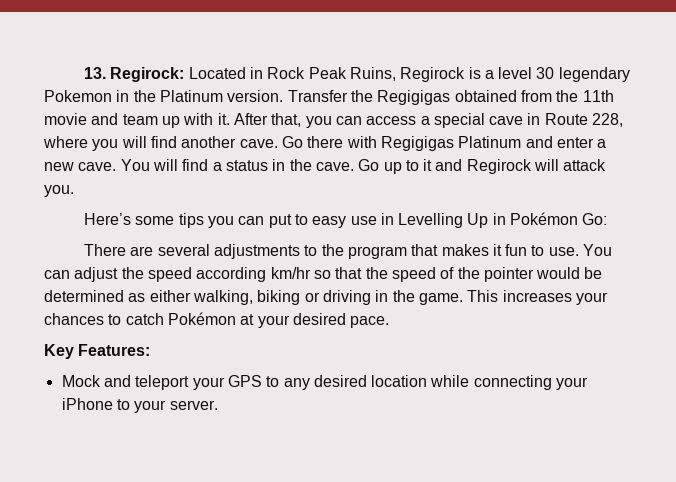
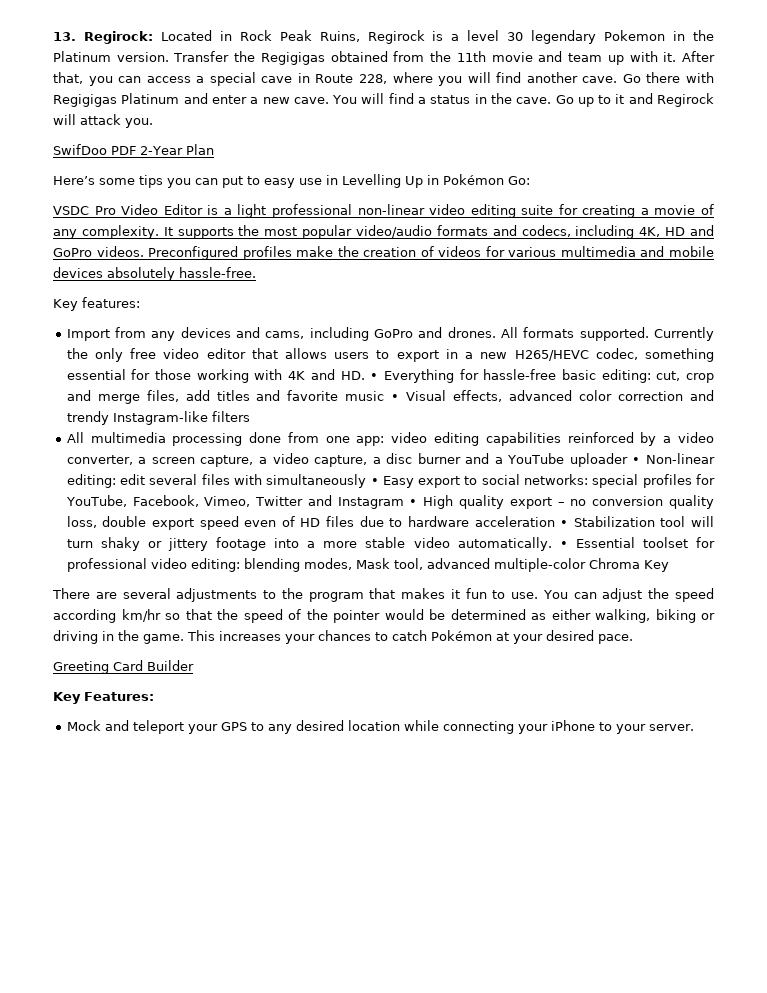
+ SwifDoo PDF 2-Year Plan
+ VSDC Pro Video Editor is a light professional non-linear video editing suite for creating a movie of any complexity. It supports the most popular video/audio formats and codecs, including 4K, HD and GoPro videos. Preconfigured profiles make the creation of videos for various multimedia and mobile devices absolutely hassle-free.
+ Key features:
+ Import from any devices and cams, including GoPro and drones. All formats supported. Сurrently the only free video editor that allows users to export in a new H265/HEVC codec, something essential for those working with 4K and HD. • Everything for hassle-free basic editing: cut, crop and merge files, add titles and favorite music • Visual effects, advanced color correction and trendy Instagram-like filters
+ All multimedia processing done from one app: video editing capabilities reinforced by a video converter, a screen capture, a video capture, a disc burner and a YouTube uploader • Non-linear editing: edit several files with simultaneously • Easy export to social networks: special profiles for YouTube, Facebook, Vimeo, Twitter and Instagram • High quality export – no conversion quality loss, double export speed even of HD files due to hardware acceleration • Stabilization tool will turn shaky or jittery footage into a more stable video automatically. • Essential toolset for professional video editing: blending modes, Mask tool, advanced multiple-color Chroma Key
+ Greeting Card Builder

